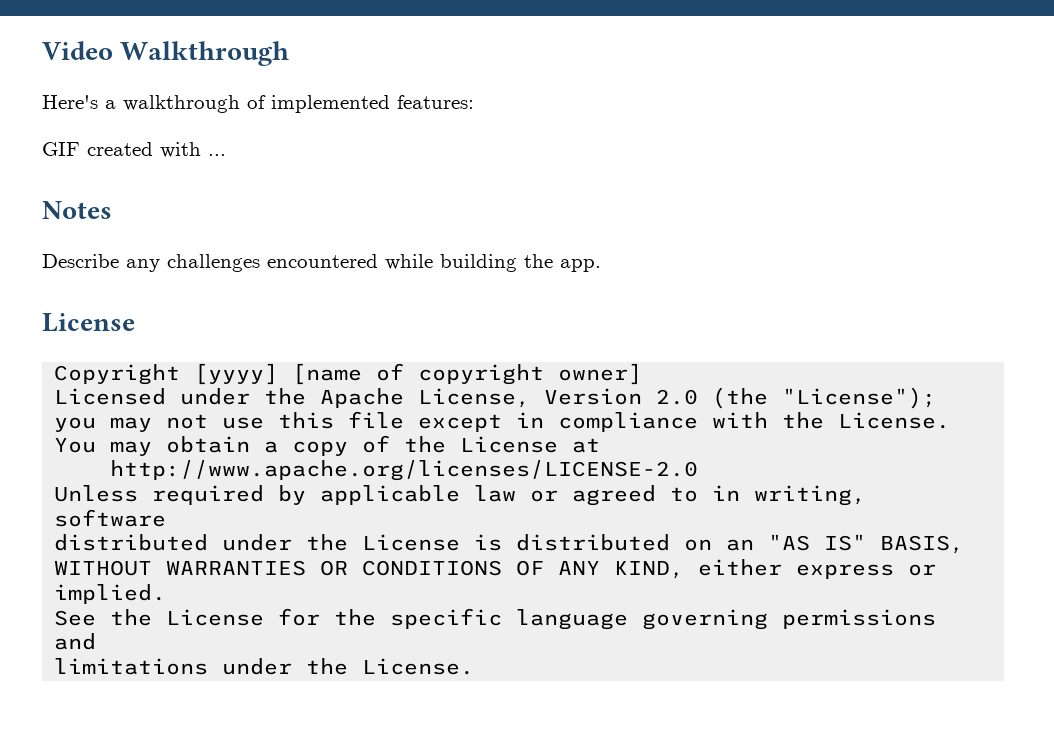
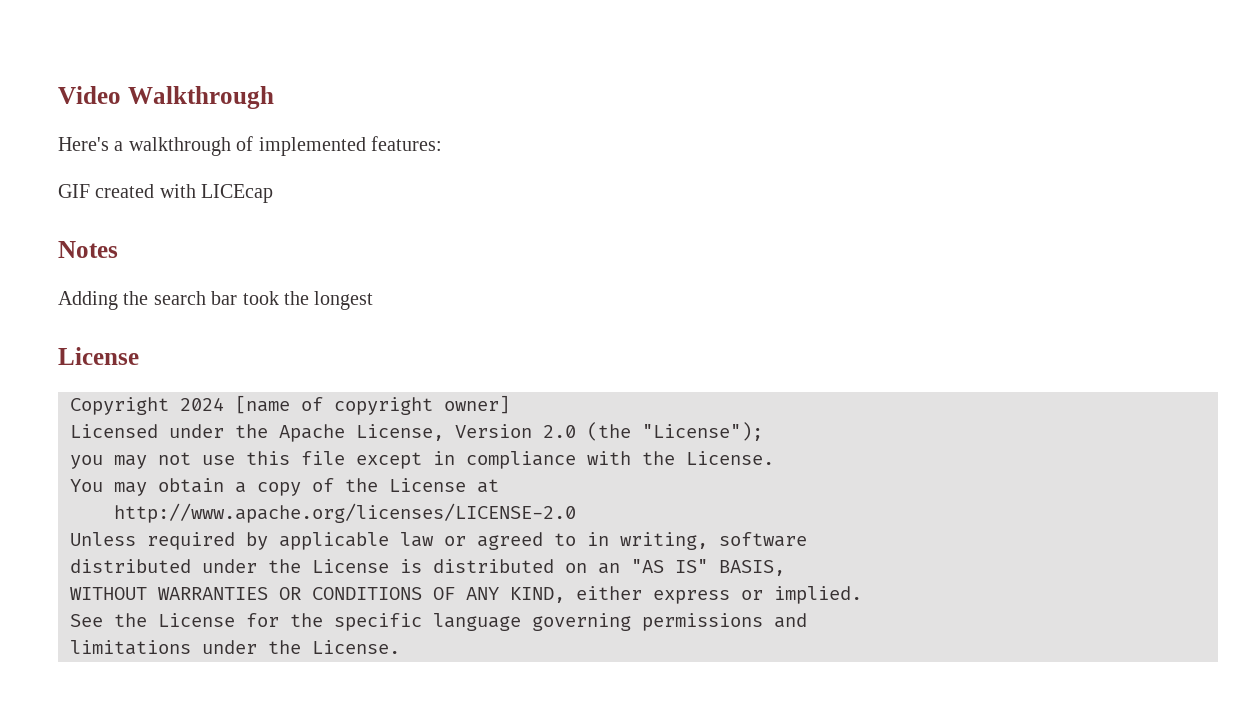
- GIF created with ...
+ GIF created with LICEcap
- Describe any challenges encountered while building the app.
+ Adding the search bar took the longest
- Copyright [yyyy] [name of copyright owner]
+ Copyright 2024 [name of copyright owner]

